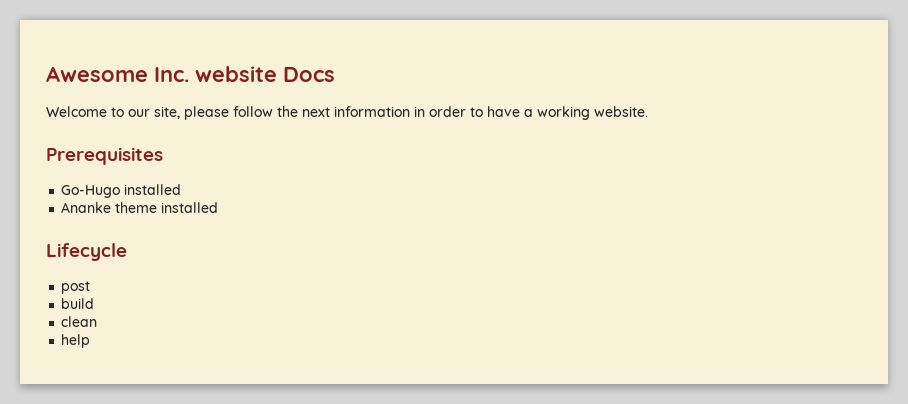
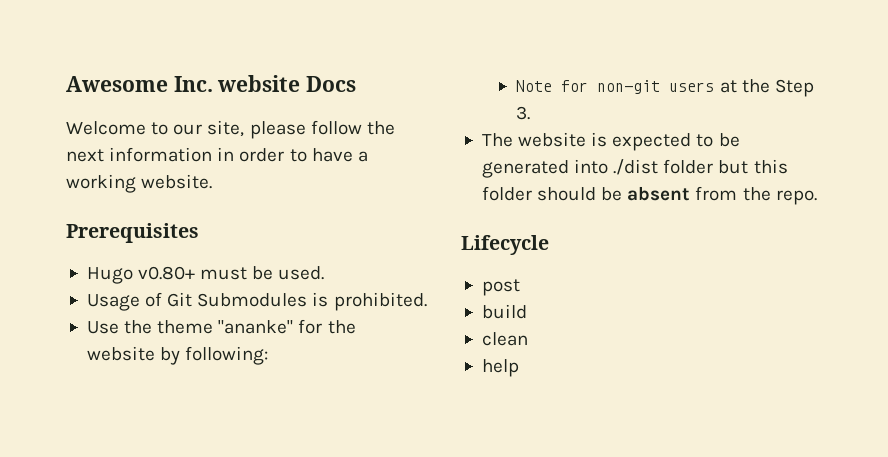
- Go-Hugo installed
- Ananke theme installed
+ Hugo v0.80+ must be used.
+ Usage of Git Submodules is prohibited.
+ Use the theme "ananke" for the website by following:
+ Note for non-git users at the Step 3.
+ The website is expected to be generated into ./dist folder but this folder should be absent from the repo.

